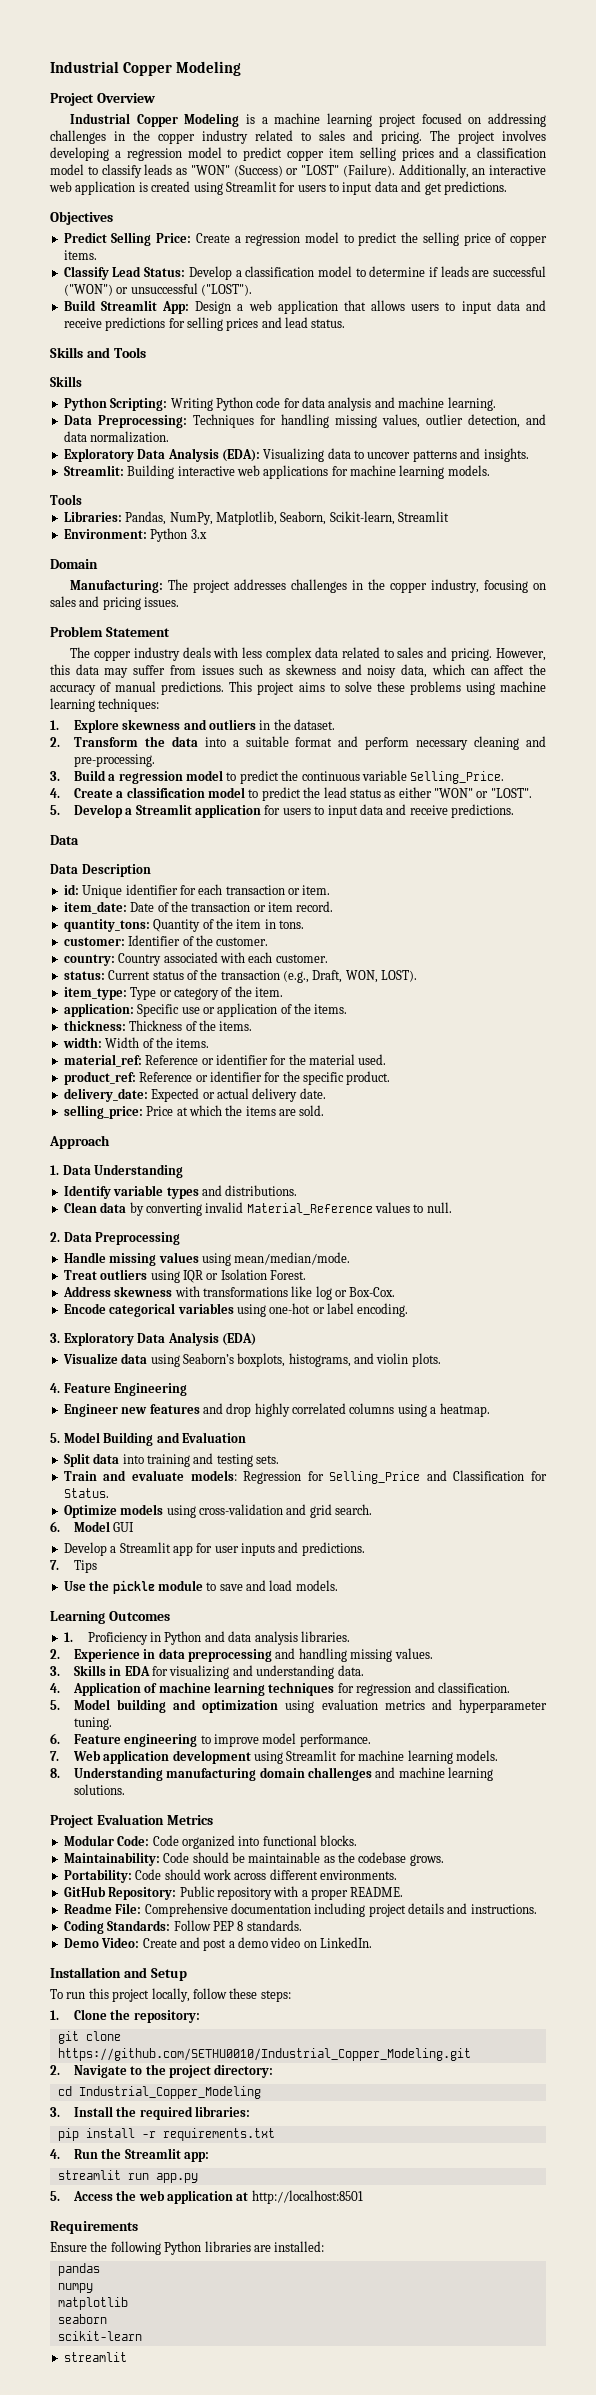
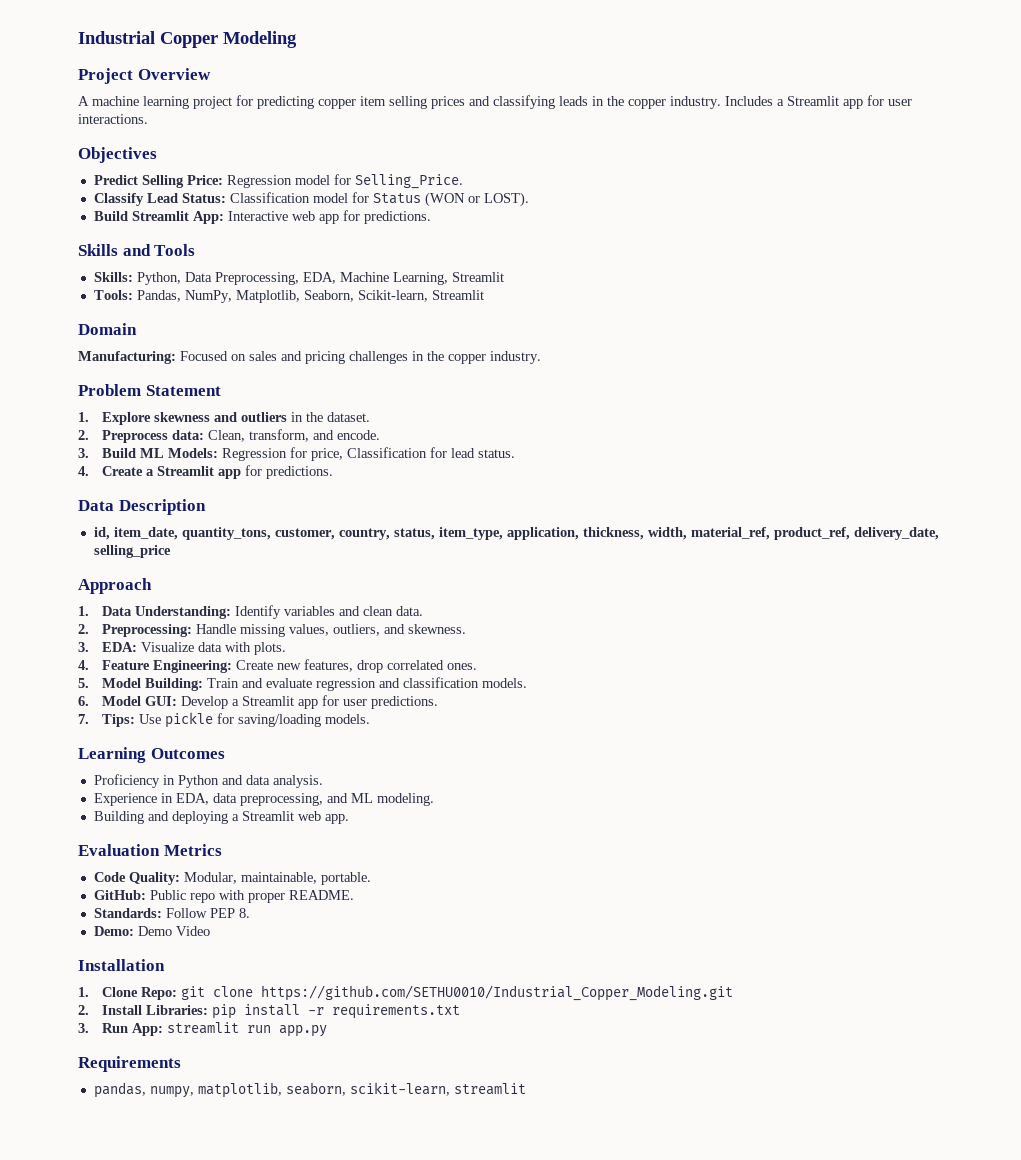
- Industrial Copper Modeling is a machine learning project focused on addressing challenges in the copper industry related to sales and pricing. The project involves developing a regression model to predict copper item selling prices and a classification model to classify leads as "WON" (Success) or "LOST" (Failure). Additionally, an interactive web application is created using Streamlit for users to input data and get predictions.
+ A machine learning project for predicting copper item selling prices and classifying leads in the copper industry. Includes a Streamlit app for user interactions.
  Objectives
- Predict Selling Price: Create a regression model to predict the selling price of copper items.
- Classify Lead Status: Develop a classification model to determine if leads are successful ("WON") or unsuccessful ("LOST").
- Build Streamlit App: Design a web application that allows users to input data and receive predictions for selling prices and lead status.
+ Predict Selling Price: Regression model for Selling_Price.
+ Classify Lead Status: Classification model for Status (WON or LOST).
+ Build Streamlit App: Interactive web app for predictions.
  Skills and Tools
- Skills
- Python Scripting: Writing Python code for data analysis and machine learning.
- Data Preprocessing: Techniques for handling missing values, outlier detection, and data normalization.
- Exploratory Data Analysis (EDA): Visualizing data to uncover patterns and insights.
- Streamlit: Building interactive web applications for machine learning models.
- Tools
- Libraries: Pandas, NumPy, Matplotlib, Seaborn, Scikit-learn, Streamlit
+ Skills: Python, Data Preprocessing, EDA, Machine Learning, Streamlit
+ Tools: Pandas, NumPy, Matplotlib, Seaborn, Scikit-learn, Streamlit
- Environment: Python 3.x
- Manufacturing: The project addresses challenges in the copper industry, focusing on sales and pricing issues.
+ Manufacturing: Focused on sales and pricing challenges in the copper industry.
  Problem Statement
- The copper industry deals with less complex data related to sales and pricing. However, this data may suffer from issues such as skewness and noisy data, which can affect the accuracy of manual predictions. This project aims to solve these problems using machine learning techniques:
- 2. Transform the data into a suitable format and perform necessary cleaning and pre-processing.
- 3. Build a regression model to predict the continuous variable Selling_Price.
- 4. Create a classification model to predict the lead status as either "WON" or "LOST".
- 5. Develop a Streamlit application for users to input data and receive predictions.
- Data
+ 2. Preprocess data: Clean, transform, and encode.
+ 3. Build ML Models: Regression for price, Classification for lead status.
+ 4. Create a Streamlit app for predictions.
- id: Unique identifier for each transaction or item.
- item_date: Date of the transaction or item record.
- quantity_tons: Quantity of the item in tons.
- customer: Identifier of the customer.
- country: Country associated with each customer.
- status: Current status of the transaction (e.g., Draft, WON, LOST).
- item_type: Type or category of the item.
- application: Specific use or application of the items.
- thickness: Thickness of the items.
- width: Width of the items.
- material_ref: Reference or identifier for the material used.
- product_ref: Reference or identifier for the specific product.
- delivery_date: Expected or actual delivery date.
- selling_price: Price at which the items are sold.
+ id, item_date, quantity_tons, customer, country, status, item_type, application, thickness, width, material_ref, product_ref, delivery_date, selling_price
  Approach
- 1. Data Understanding
- Identify variable types and distributions.
- Clean data by converting invalid Material_Reference values to null.
- 2. Data Preprocessing
- Handle missing values using mean/median/mode.
- Treat outliers using IQR or Isolation Forest.
- Address skewness with transformations like log or Box-Cox.
- Encode categorical variables using one-hot or label encoding.
- 3. Exploratory Data Analysis (EDA)
- Visualize data using Seaborn’s boxplots, histograms, and violin plots.
- 4. Feature Engineering
- Engineer new features and drop highly correlated columns using a heatmap.
- 5. Model Building and Evaluation
- Split data into training and testing sets.
- Train and evaluate models: Regression for Selling_Price and Classification for Status.
- Optimize models using cross-validation and grid search.
+ 1. Data Understanding: Identify variables and clean data.
+ 2. Preprocessing: Handle missing values, outliers, and skewness.
+ 3. EDA: Visualize data with plots.
+ 4. Feature Engineering: Create new features, drop correlated ones.
+ 5. Model Building: Train and evaluate regression and classification models.
- 6. Model GUI
- Develop a Streamlit app for user inputs and predictions.
+ 6. Model GUI: Develop a Streamlit app for user predictions.
- 7. Tips
- Use the pickle module to save and load models.
+ 7. Tips: Use pickle for saving/loading models.
- 1. Proficiency in Python and data analysis libraries.
- 2. Experience in data preprocessing and handling missing values.
- 3. Skills in EDA for visualizing and understanding data.
- 4. Application of machine learning techniques for regression and classification.
- 5. Model building and optimization using evaluation metrics and hyperparameter tuning.
- 6. Feature engineering to improve model performance.
- 7. Web application development using Streamlit for machine learning models.
- 8. Understanding manufacturing domain challenges and machine learning solutions.
- Project Evaluation Metrics
- Modular Code: Code organized into functional blocks.
- Maintainability: Code should be maintainable as the codebase grows.
- Portability: Code should work across different environments.
- GitHub Repository: Public repository with a proper README.
- Readme File: Comprehensive documentation including project details and instructions.
- Coding Standards: Follow PEP 8 standards.
- Demo Video: Create and post a demo video on LinkedIn.
- Installation and Setup
- To run this project locally, follow these steps:
+ Proficiency in Python and data analysis.
+ Experience in EDA, data preprocessing, and ML modeling.
+ Building and deploying a Streamlit web app.
+ Evaluation Metrics
+ Code Quality: Modular, maintainable, portable.
+ GitHub: Public repo with proper README.
+ Standards: Follow PEP 8.
+ Demo: Demo Video
+ Installation
- 1. Clone the repository:
- git clone https://github.com/SETHU0010/Industrial_Copper_Modeling.git
+ 1. Clone Repo: git clone https://github.com/SETHU0010/Industrial_Copper_Modeling.git
- 2. Navigate to the project directory:
- cd Industrial_Copper_Modeling
- 3. Install the required libraries:
- pip install -r requirements.txt
- 4. Run the Streamlit app:
- streamlit run app.py
- 5. Access the web application at http://localhost:8501
+ 2. Install Libraries: pip install -r requirements.txt
+ 3. Run App: streamlit run app.py
  Requirements
- Ensure the following Python libraries are installed:
- pandas
- numpy
- matplotlib
- seaborn
- scikit-learn
- streamlit
+ pandas, numpy, matplotlib, seaborn, scikit-learn, streamlit

